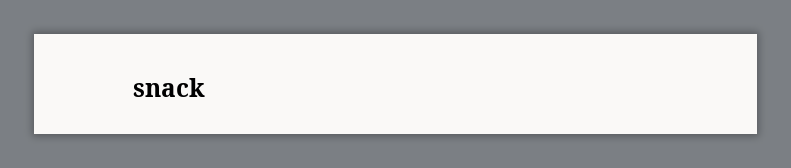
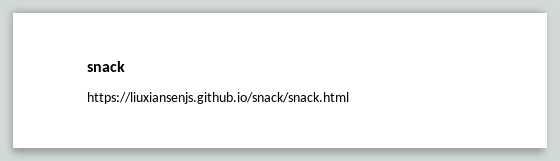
+ https://liuxiansenjs.github.io/snack/snack.html

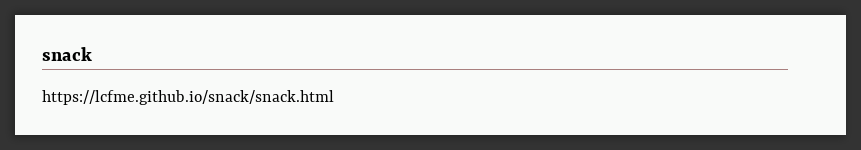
- https://liuxiansenjs.github.io/snack/snack.html
+ https://lcfme.github.io/snack/snack.html

